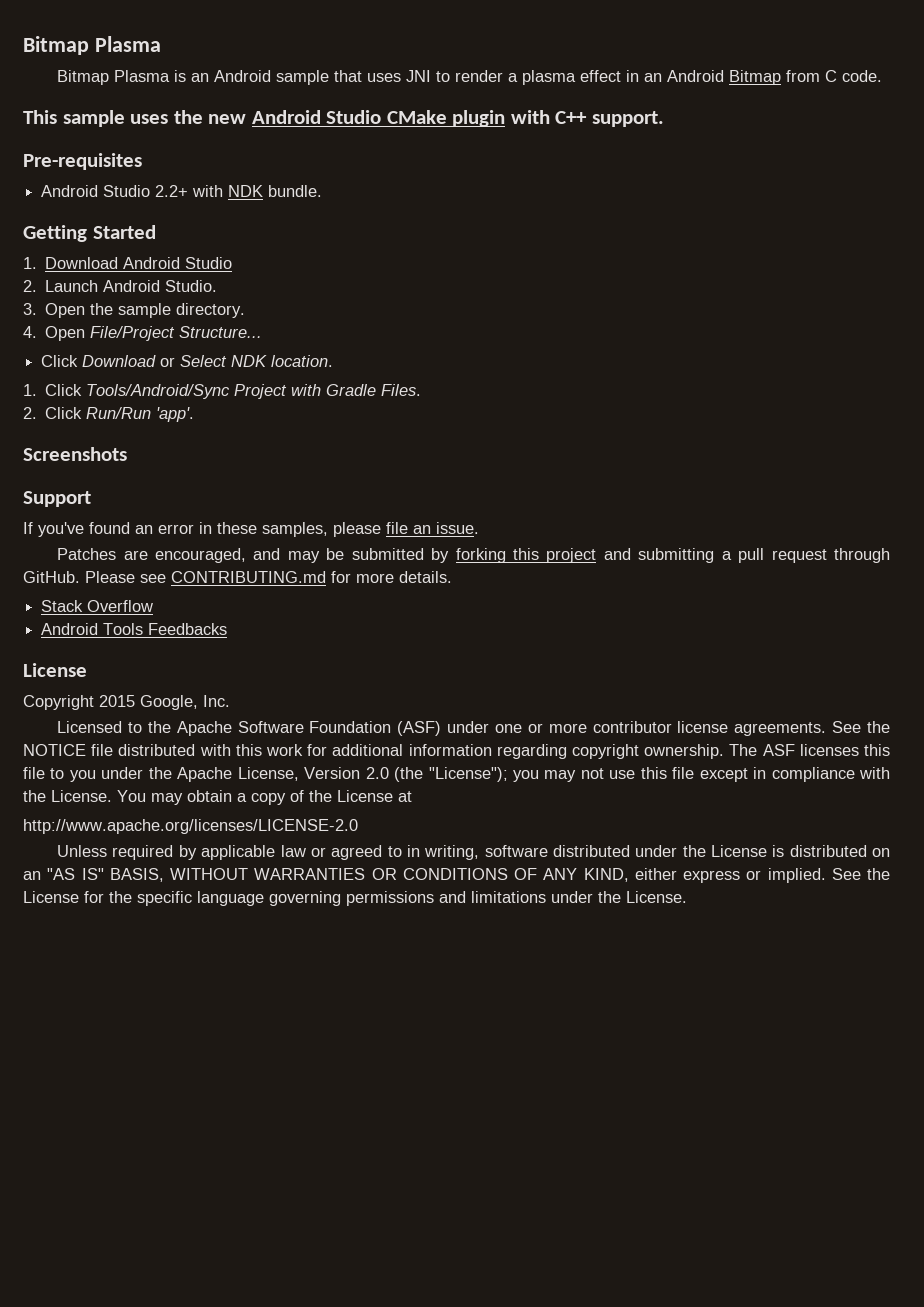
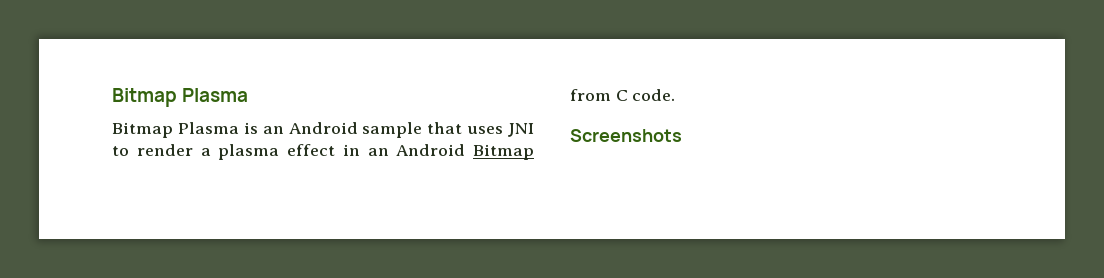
- This sample uses the new Android Studio CMake plugin with C++ support.
- Pre-requisites
- Android Studio 2.2+ with NDK bundle.
- Getting Started
- 1. Download Android Studio
- 2. Launch Android Studio.
- 3. Open the sample directory.
- 4. Open File/Project Structure...
- Click Download or Select NDK location.
- 1. Click Tools/Android/Sync Project with Gradle Files.
- 2. Click Run/Run 'app'.
  Screenshots
- Support
- If you've found an error in these samples, please file an issue.
- Patches are encouraged, and may be submitted by forking this project and submitting a pull request through GitHub. Please see CONTRIBUTING.md for more details.
- Stack Overflow
- Android Tools Feedbacks
- License
- Copyright 2015 Google, Inc.
- Licensed to the Apache Software Foundation (ASF) under one or more contributor license agreements. See the NOTICE file distributed with this work for additional information regarding copyright ownership. The ASF licenses this file to you under the Apache License, Version 2.0 (the "License"); you may not use this file except in compliance with the License. You may obtain a copy of the License at
- http://www.apache.org/licenses/LICENSE-2.0
- Unless required by applicable law or agreed to in writing, software distributed under the License is distributed on an "AS IS" BASIS, WITHOUT WARRANTIES OR CONDITIONS OF ANY KIND, either express or implied. See the License for the specific language governing permissions and limitations under the License.

